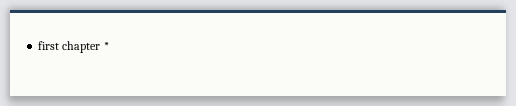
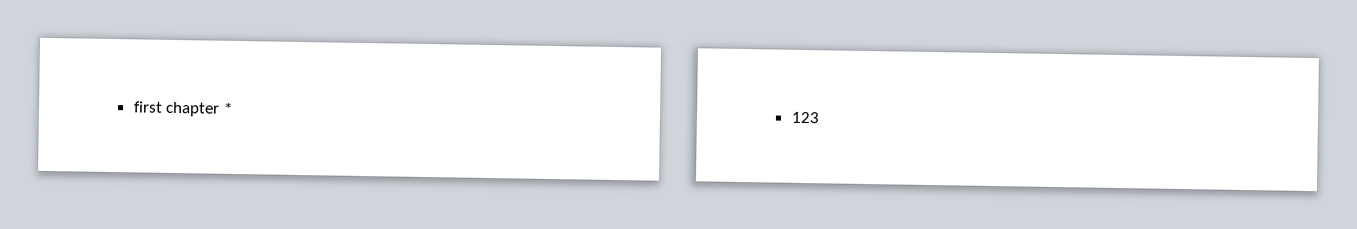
+ 123

